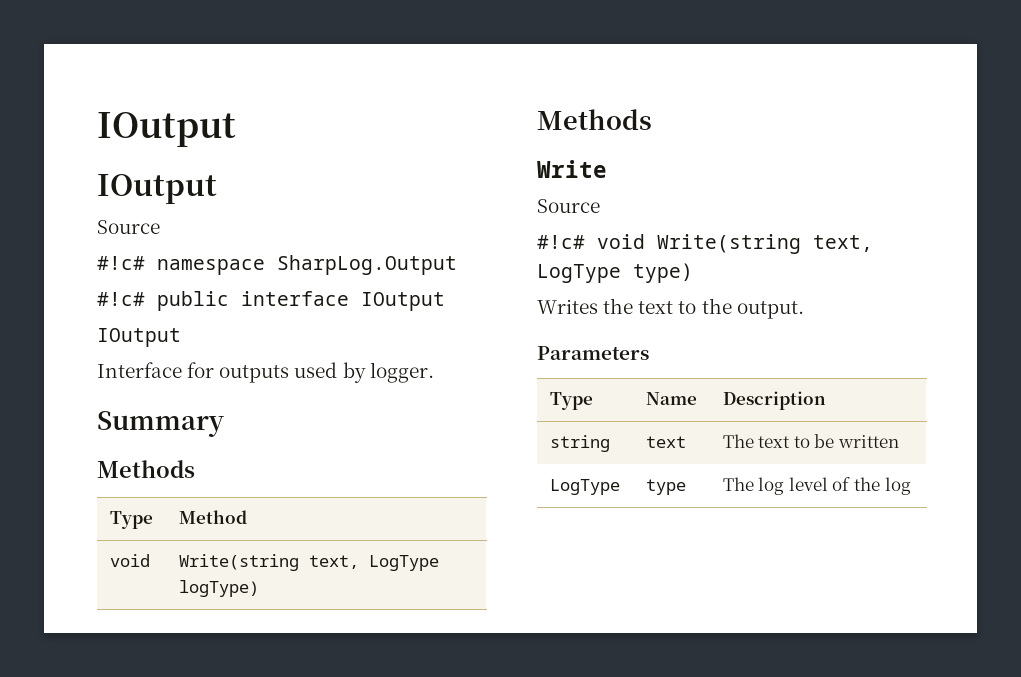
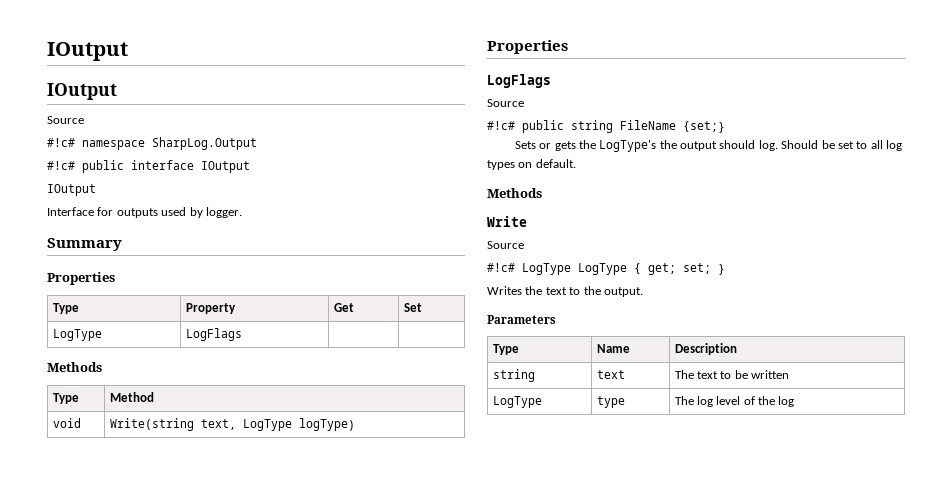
  Summary
+ Properties
+ Type | Property | Get | Set
+ LogType | LogFlags | |
  void | Write(string text, LogType logType)
+ Properties
+ LogFlags
+ Source
+ #!c# public string FileName {set;}
+ Sets or gets the LogType's the output should log. Should be set to all log types on default.
  Methods
  Write
  Source
- #!c# void Write(string text, LogType type)
+ #!c# LogType LogType { get; set; }

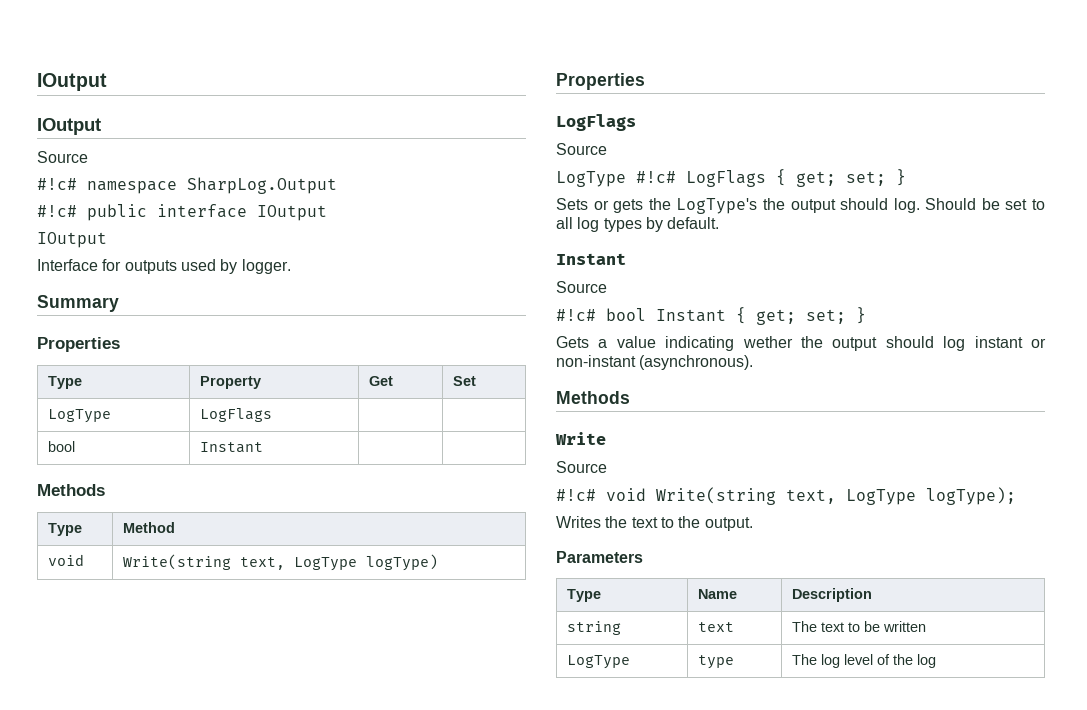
+ bool | Instant | |
- #!c# public string FileName {set;}
+ LogType #!c# LogFlags { get; set; }
- Should be set to all log types on default.
+ Should be set to all log types by default.
+ Instant
+ Source
+ #!c# bool Instant { get; set; }
+ Gets a value indicating wether the output should log instant or non-instant (asynchronous).
  Methods
  Write
  Source
- #!c# LogType LogType { get; set; }
+ #!c# void Write(string text, LogType logType);

